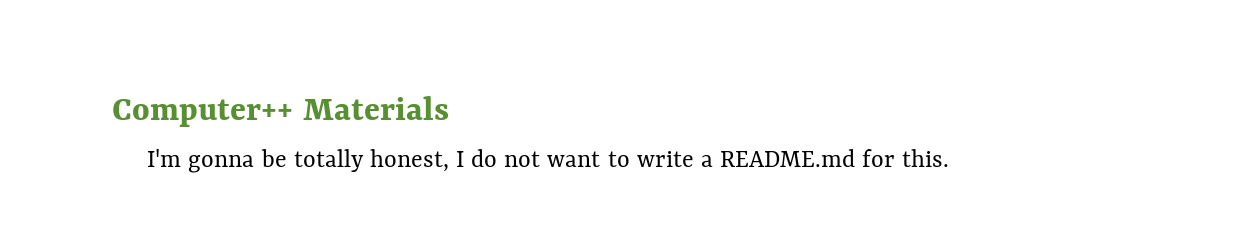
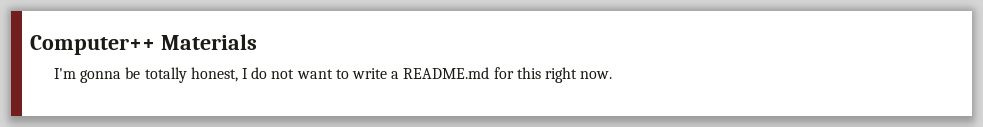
- I'm gonna be totally honest, I do not want to write a README.md for this.
+ I'm gonna be totally honest, I do not want to write a README.md for this right now.

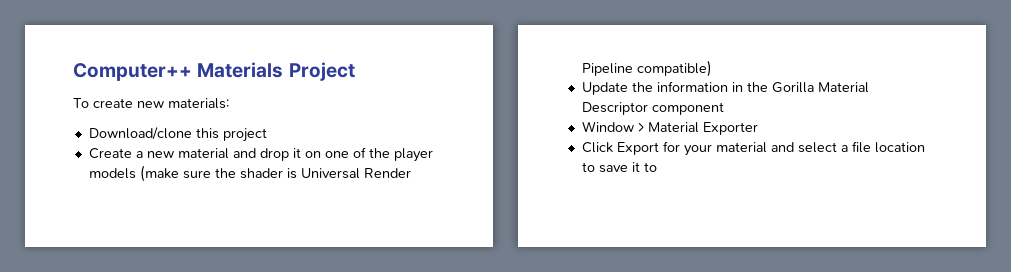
- Computer++ Materials
- I'm gonna be totally honest, I do not want to write a README.md for this right now.
+ Computer++ Materials Project
+ To create new materials:
+ Download/clone this project
+ Create a new material and drop it on one of the player models (make sure the shader is Universal Render Pipeline compatible)
+ Update the information in the Gorilla Material Descriptor component
+ Window > Material Exporter
+ Click Export for your material and select a file location to save it to

